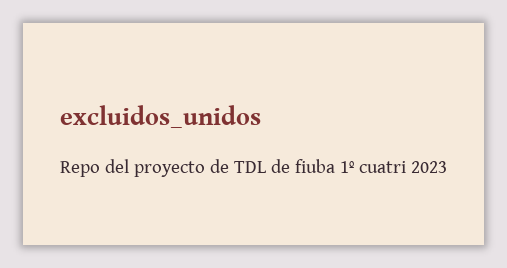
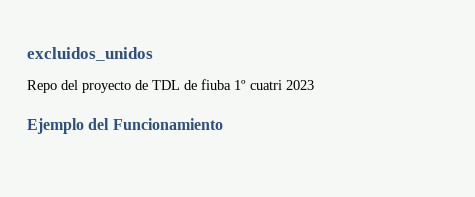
+ Ejemplo del Funcionamiento

